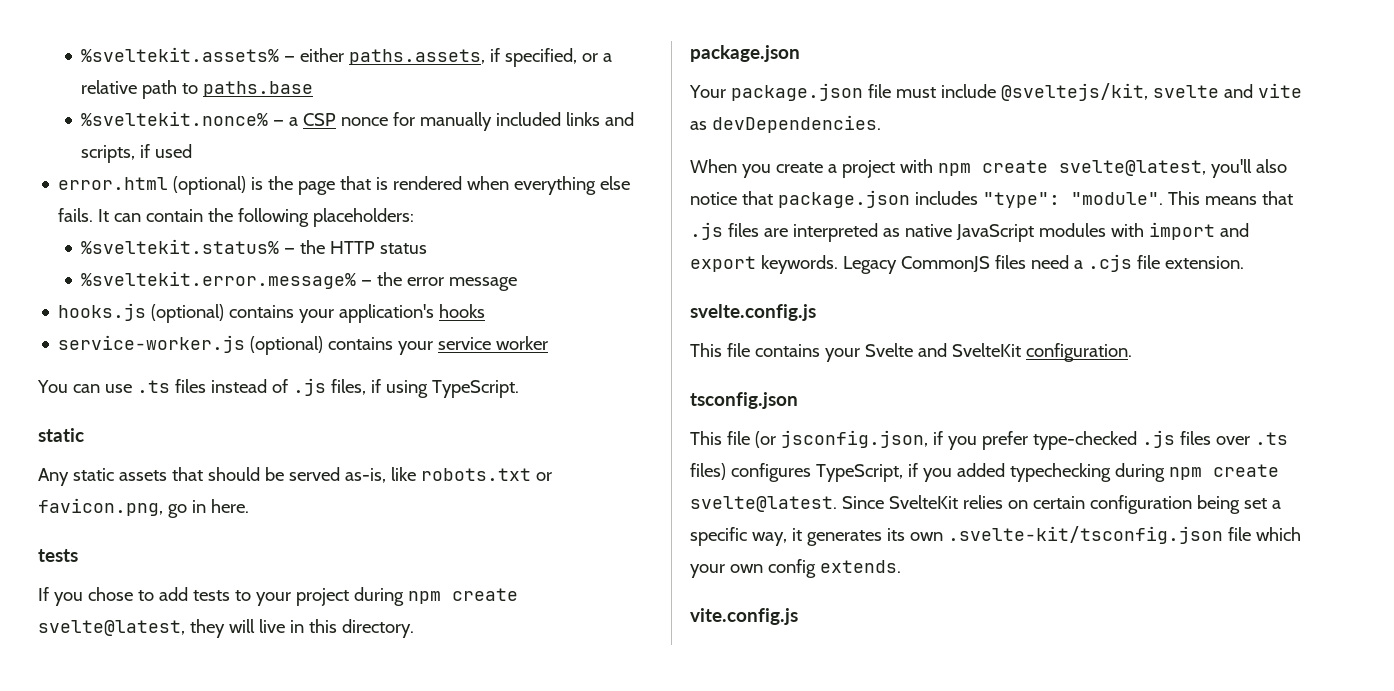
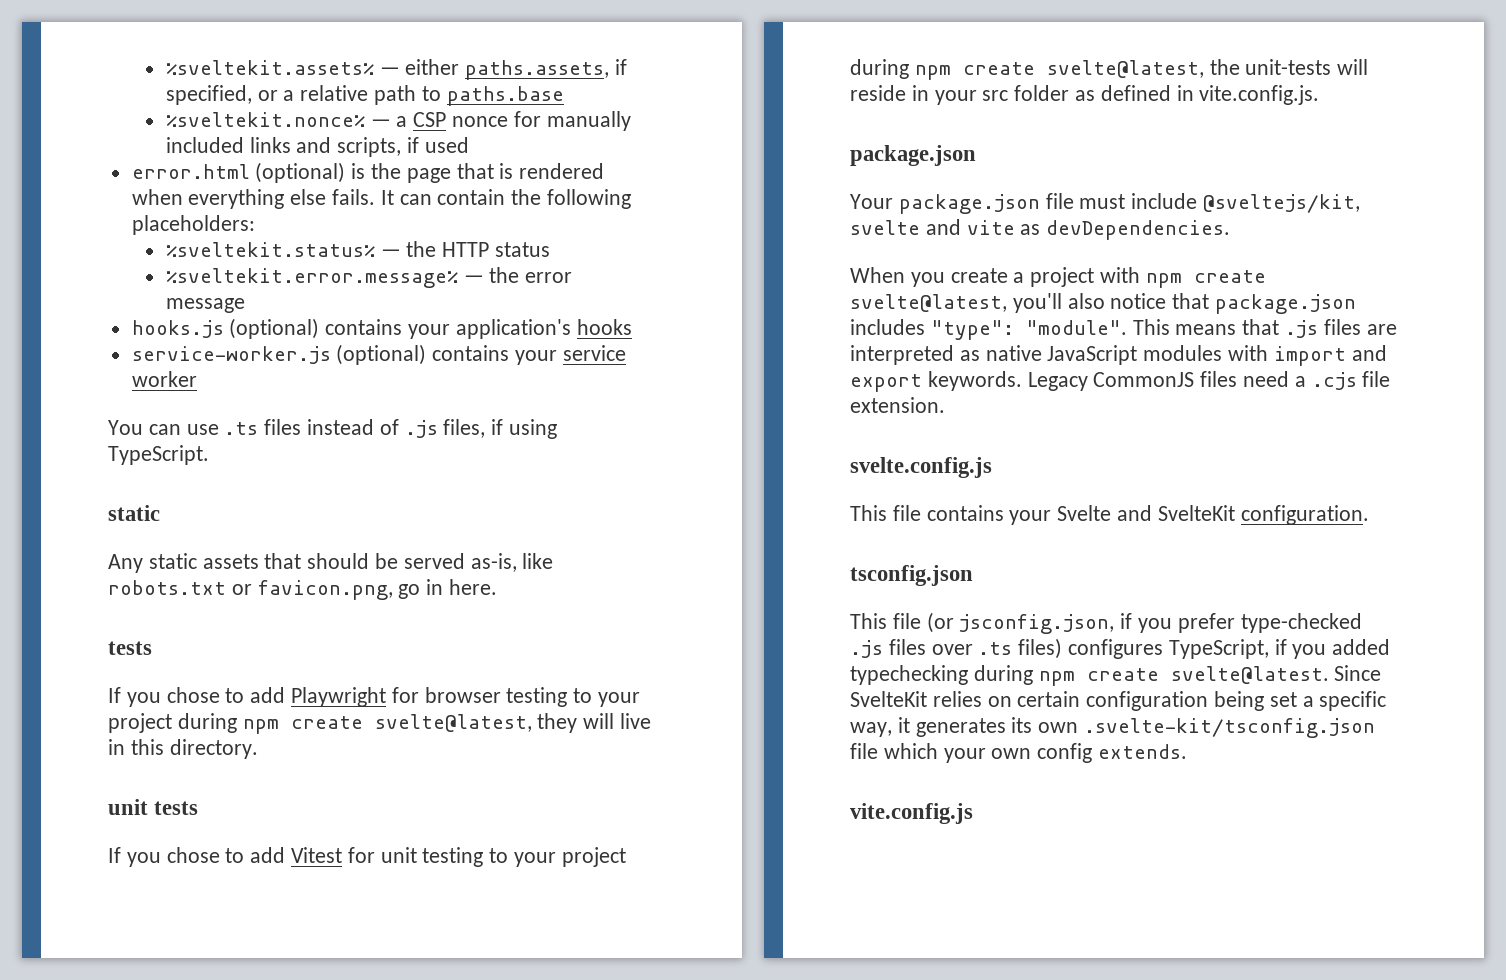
- If you chose to add tests to your project during npm create svelte@latest, they will live in this directory.
+ If you chose to add Playwright for browser testing to your project during npm create svelte@latest, they will live in this directory.
+ unit tests
+ If you chose to add Vitest for unit testing to your project during npm create svelte@latest, the unit-tests will reside in your src folder as defined in vite.config.js.

